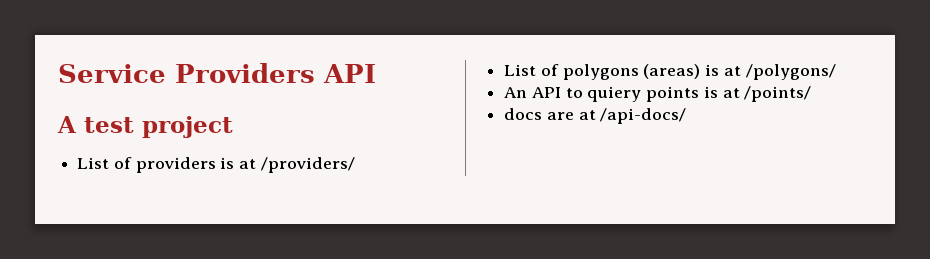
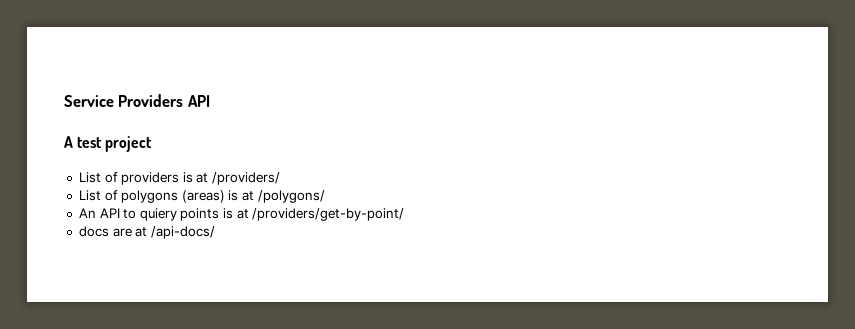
- An API to quiery points is at /points/
+ An API to quiery points is at /providers/get-by-point/

